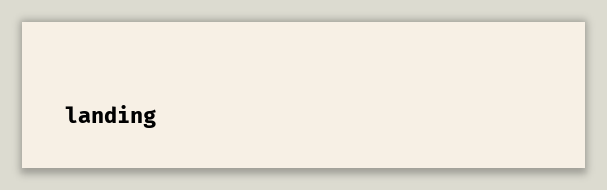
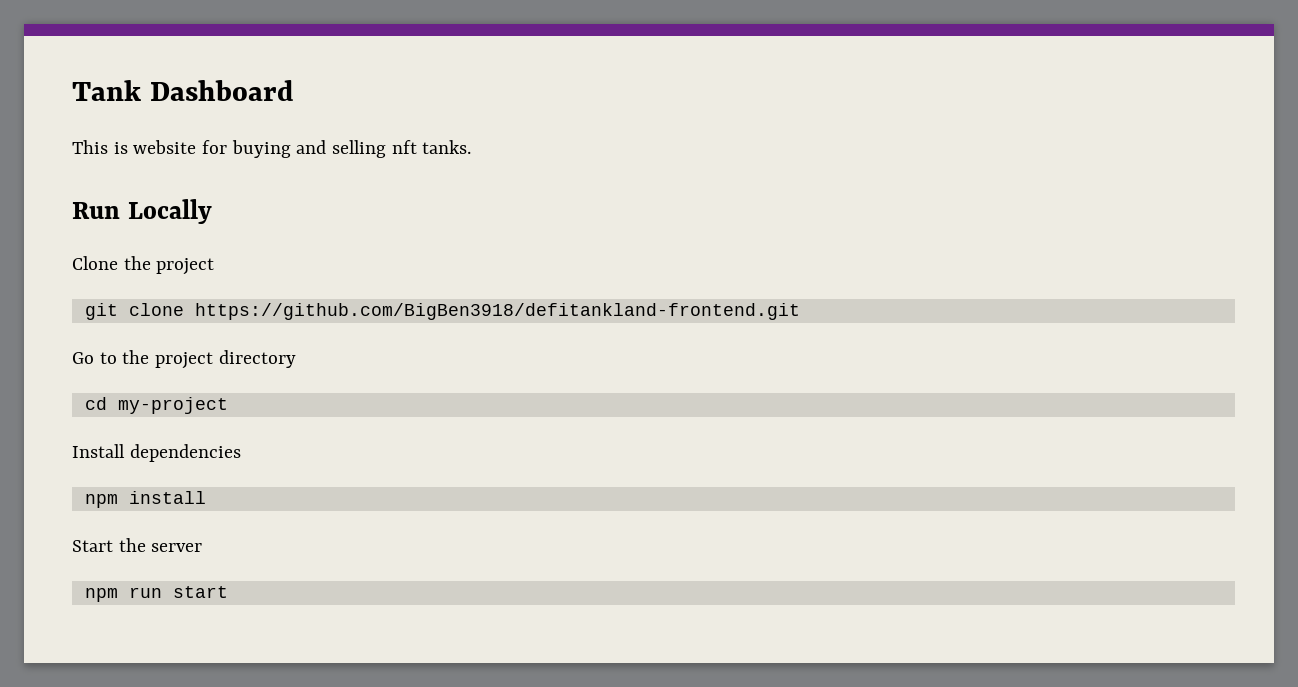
- landing
+ Tank Dashboard
+ This is website for buying and selling nft tanks.
+ Run Locally
+ Clone the project
+ git clone https://github.com/BigBen3918/defitankland-frontend.git
+ Go to the project directory
+ cd my-project
+ Install dependencies
+ npm install
+ Start the server
+ npm run start

